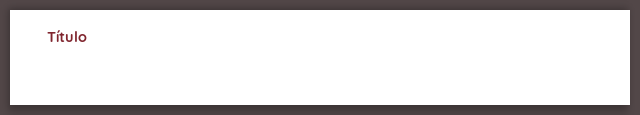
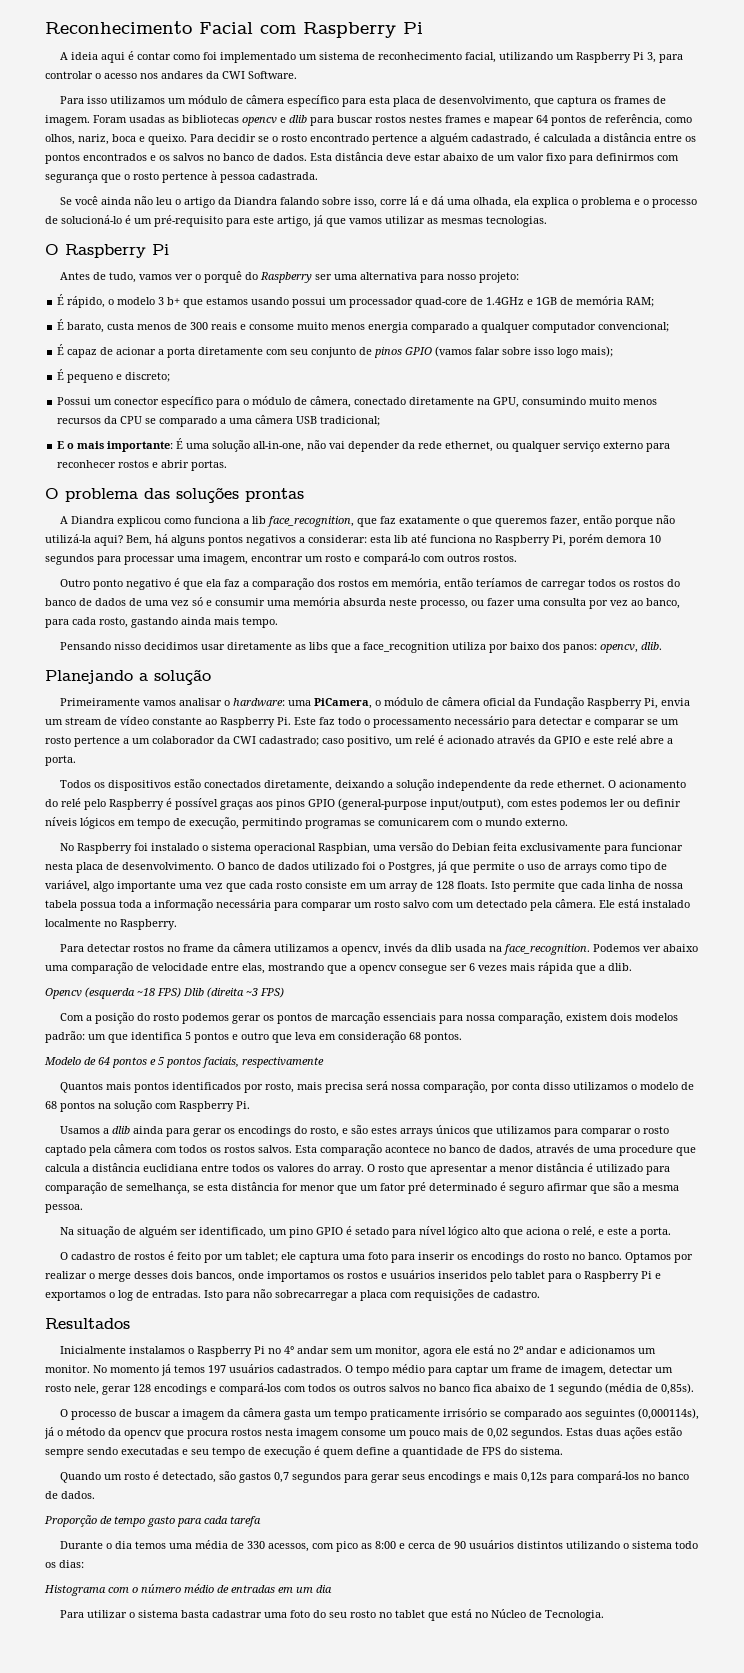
- Título
+ Reconhecimento Facial com Raspberry Pi
+ A ideia aqui é contar como foi implementado um sistema de reconhecimento facial, utilizando um Raspberry Pi 3, para controlar o acesso nos andares da CWI Software.
+ Para isso utilizamos um módulo de câmera específico para esta placa de desenvolvimento, que captura os frames de imagem. Foram usadas as bibliotecas opencv e dlib para buscar rostos nestes frames e mapear 64 pontos de referência, como olhos, nariz, boca e queixo. Para decidir se o rosto encontrado pertence a alguém cadastrado, é calculada a distância entre os pontos encontrados e os salvos no banco de dados. Esta distância deve estar abaixo de um valor fixo para definirmos com segurança que o rosto pertence à pessoa cadastrada.
+ Se você ainda não leu o artigo da Diandra falando sobre isso, corre lá e dá uma olhada, ela explica o problema e o processo de solucioná-lo é um pré-requisito para este artigo, já que vamos utilizar as mesmas tecnologias.
+ O Raspberry Pi
+ Antes de tudo, vamos ver o porquê do Raspberry ser uma alternativa para nosso projeto:
+ É rápido, o modelo 3 b+ que estamos usando possui um processador quad-core de 1.4GHz e 1GB de memória RAM;
+ É barato, custa menos de 300 reais e consome muito menos energia comparado a qualquer computador convencional;
+ É capaz de acionar a porta diretamente com seu conjunto de pinos GPIO (vamos falar sobre isso logo mais);
+ É pequeno e discreto;
+ Possui um conector específico para o módulo de câmera, conectado diretamente na GPU, consumindo muito menos recursos da CPU se comparado a uma câmera USB tradicional;
+ E o mais importante: É uma solução all-in-one, não vai depender da rede ethernet, ou qualquer serviço externo para reconhecer rostos e abrir portas.
+ O problema das soluções prontas
+ A Diandra explicou como funciona a lib face_recognition, que faz exatamente o que queremos fazer, então porque não utilizá-la aqui? Bem, há alguns pontos negativos a considerar: esta lib até funciona no Raspberry Pi, porém demora 10 segundos para processar uma imagem, encontrar um rosto e compará-lo com outros rostos.
+ Outro ponto negativo é que ela faz a comparação dos rostos em memória, então teríamos de carregar todos os rostos do banco de dados de uma vez só e consumir uma memória absurda neste processo, ou fazer uma consulta por vez ao banco, para cada rosto, gastando ainda mais tempo.
+ Pensando nisso decidimos usar diretamente as libs que a face_recognition utiliza por baixo dos panos: opencv, dlib.
+ Planejando a solução
+ Primeiramente vamos analisar o hardware: uma PiCamera, o módulo de câmera oficial da Fundação Raspberry Pi, envia um stream de vídeo constante ao Raspberry Pi. Este faz todo o processamento necessário para detectar e comparar se um rosto pertence a um colaborador da CWI cadastrado; caso positivo, um relé é acionado através da GPIO e este relé abre a porta.
+ Todos os dispositivos estão conectados diretamente, deixando a solução independente da rede ethernet. O acionamento do relé pelo Raspberry é possível graças aos pinos GPIO (general-purpose input/output), com estes podemos ler ou definir níveis lógicos em tempo de execução, permitindo programas se comunicarem com o mundo externo.
+ No Raspberry foi instalado o sistema operacional Raspbian, uma versão do Debian feita exclusivamente para funcionar nesta placa de desenvolvimento. O banco de dados utilizado foi o Postgres, já que permite o uso de arrays como tipo de variável, algo importante uma vez que cada rosto consiste em um array de 128 floats. Isto permite que cada linha de nossa tabela possua toda a informação necessária para comparar um rosto salvo com um detectado pela câmera. Ele está instalado localmente no Raspberry.
+ Para detectar rostos no frame da câmera utilizamos a opencv, invés da dlib usada na face_recognition. Podemos ver abaixo uma comparação de velocidade entre elas, mostrando que a opencv consegue ser 6 vezes mais rápida que a dlib.
+ Opencv (esquerda ~18 FPS) Dlib (direita ~3 FPS)
+ Com a posição do rosto podemos gerar os pontos de marcação essenciais para nossa comparação, existem dois modelos padrão: um que identifica 5 pontos e outro que leva em consideração 68 pontos.
+ Modelo de 64 pontos e 5 pontos faciais, respectivamente
+ Quantos mais pontos identificados por rosto, mais precisa será nossa comparação, por conta disso utilizamos o modelo de 68 pontos na solução com Raspberry Pi.
+ Usamos a dlib ainda para gerar os encodings do rosto, e são estes arrays únicos que utilizamos para comparar o rosto captado pela câmera com todos os rostos salvos. Esta comparação acontece no banco de dados, através de uma procedure que calcula a distância euclidiana entre todos os valores do array. O rosto que apresentar a menor distância é utilizado para comparação de semelhança, se esta distância for menor que um fator pré determinado é seguro afirmar que são a mesma pessoa.
+ Na situação de alguém ser identificado, um pino GPIO é setado para nível lógico alto que aciona o relé, e este a porta.
+ O cadastro de rostos é feito por um tablet; ele captura uma foto para inserir os encodings do rosto no banco. Optamos por realizar o merge desses dois bancos, onde importamos os rostos e usuários inseridos pelo tablet para o Raspberry Pi e exportamos o log de entradas. Isto para não sobrecarregar a placa com requisições de cadastro.
+ Resultados
+ Inicialmente instalamos o Raspberry Pi no 4° andar sem um monitor, agora ele está no 2º andar e adicionamos um monitor. No momento já temos 197 usuários cadastrados. O tempo médio para captar um frame de imagem, detectar um rosto nele, gerar 128 encodings e compará-los com todos os outros salvos no banco fica abaixo de 1 segundo (média de 0,85s).
+ O processo de buscar a imagem da câmera gasta um tempo praticamente irrisório se comparado aos seguintes (0,000114s), já o método da opencv que procura rostos nesta imagem consome um pouco mais de 0,02 segundos. Estas duas ações estão sempre sendo executadas e seu tempo de execução é quem define a quantidade de FPS do sistema.
+ Quando um rosto é detectado, são gastos 0,7 segundos para gerar seus encodings e mais 0,12s para compará-los no banco de dados.
+ Proporção de tempo gasto para cada tarefa
+ Durante o dia temos uma média de 330 acessos, com pico as 8:00 e cerca de 90 usuários distintos utilizando o sistema todo os dias:
+ Histograma com o número médio de entradas em um dia
+ Para utilizar o sistema basta cadastrar uma foto do seu rosto no tablet que está no Núcleo de Tecnologia.

